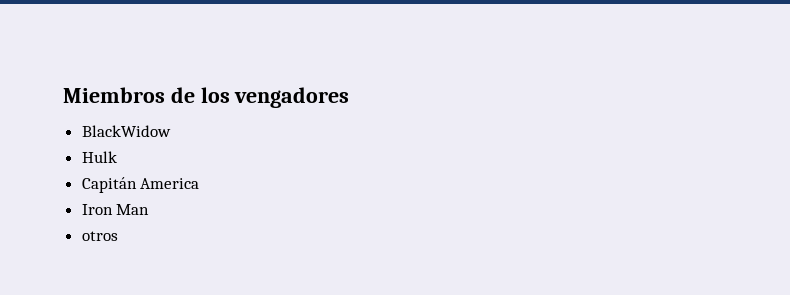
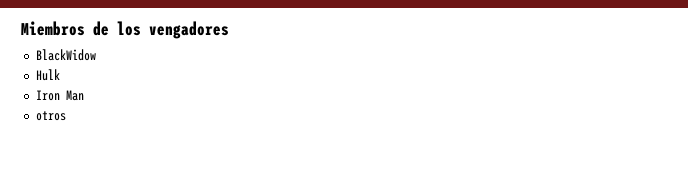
- Capitán America

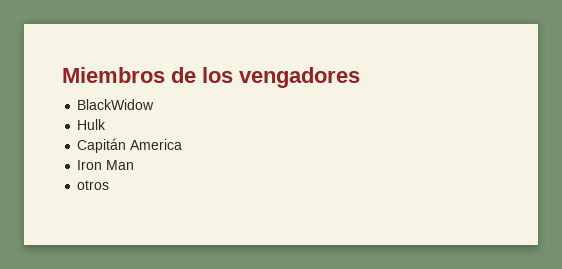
+ Capitán America

